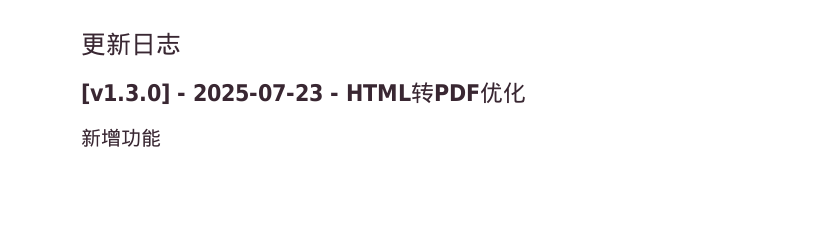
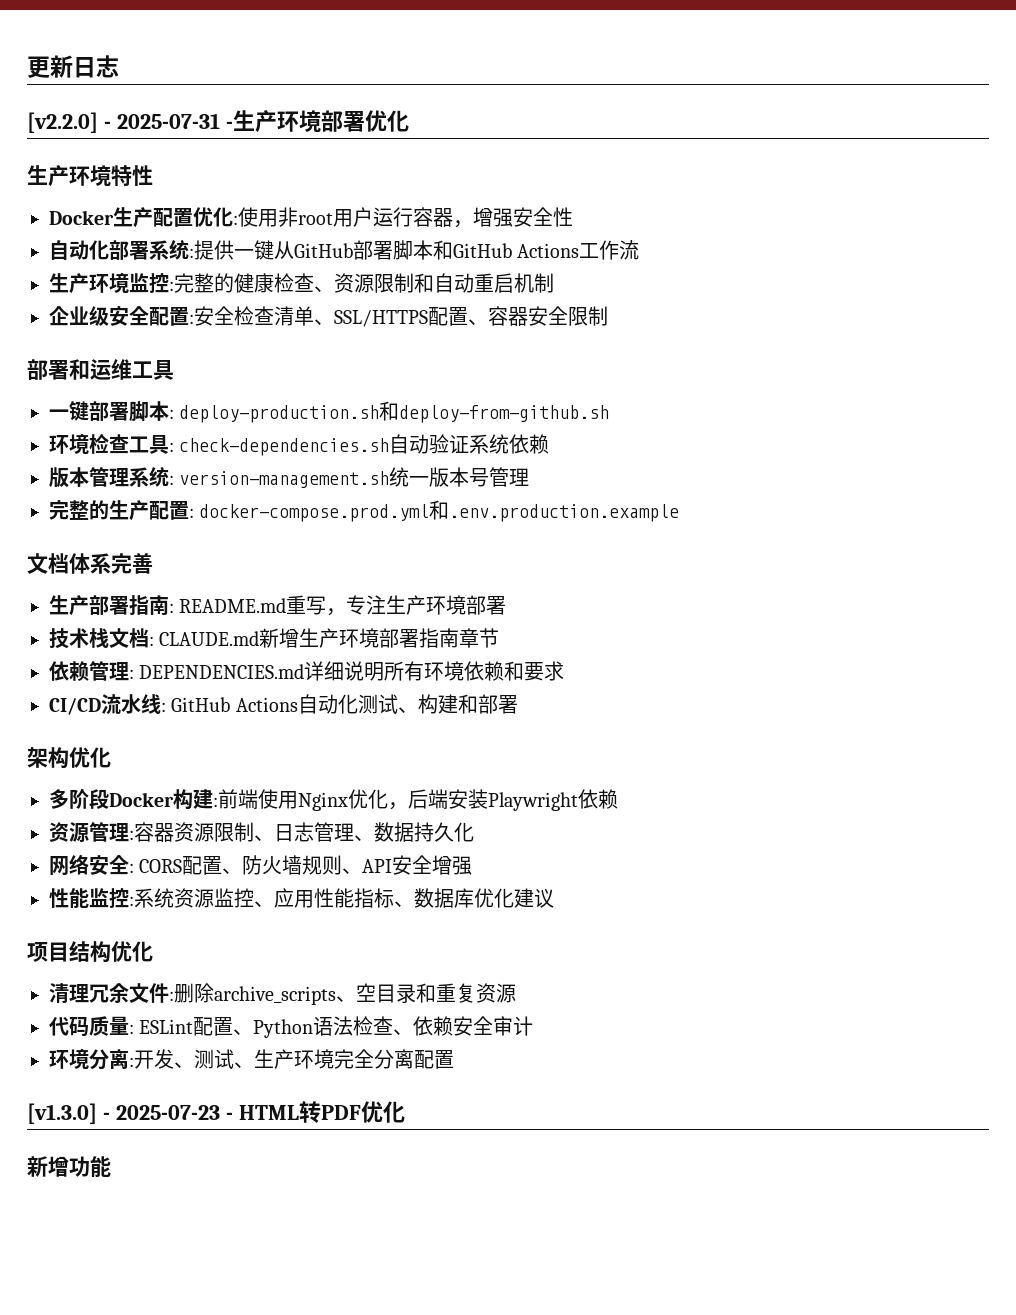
+ [v2.2.0] - 2025-07-31 -生产环境部署优化
+ 生产环境特性
+ Docker生产配置优化:使用非root用户运行容器，增强安全性
+ 自动化部署系统:提供一键从GitHub部署脚本和GitHub Actions工作流
+ 生产环境监控:完整的健康检查、资源限制和自动重启机制
+ 企业级安全配置:安全检查清单、SSL/HTTPS配置、容器安全限制
+ 部署和运维工具
+ 一键部署脚本: deploy-production.sh和deploy-from-github.sh
+ 环境检查工具: check-dependencies.sh自动验证系统依赖
+ 版本管理系统: version-management.sh统一版本号管理
+ 完整的生产配置: docker-compose.prod.yml和.env.production.example
+ 文档体系完善
+ 生产部署指南: README.md重写，专注生产环境部署
+ 技术栈文档: CLAUDE.md新增生产环境部署指南章节
+ 依赖管理: DEPENDENCIES.md详细说明所有环境依赖和要求
+ CI/CD流水线: GitHub Actions自动化测试、构建和部署
+ 架构优化
+ 多阶段Docker构建:前端使用Nginx优化，后端安装Playwright依赖
+ 资源管理:容器资源限制、日志管理、数据持久化
+ 网络安全: CORS配置、防火墙规则、API安全增强
+ 性能监控:系统资源监控、应用性能指标、数据库优化建议
+ 项目结构优化
+ 清理冗余文件:删除archive_scripts、空目录和重复资源
+ 代码质量: ESLint配置、Python语法检查、依赖安全审计
+ 环境分离:开发、测试、生产环境完全分离配置

